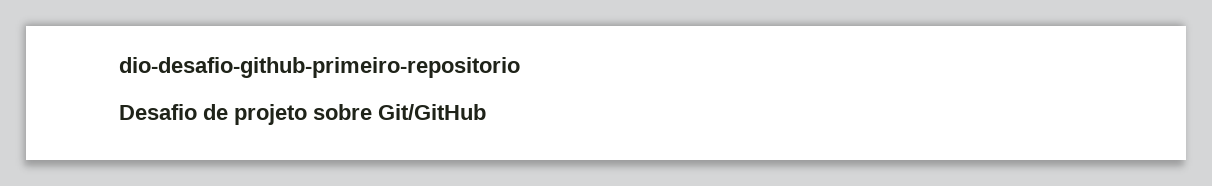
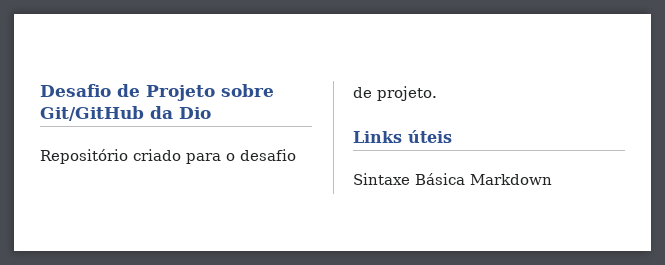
- dio-desafio-github-primeiro-repositorio
- Desafio de projeto sobre Git/GitHub
+ Desafio de Projeto sobre Git/GitHub da Dio
+ Repositório criado para o desafio de projeto.
+ Links úteis
+ Sintaxe Básica Markdown

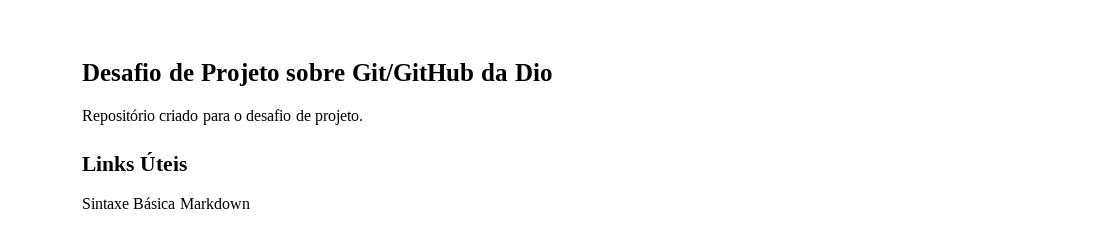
- Links úteis
+ Links Úteis

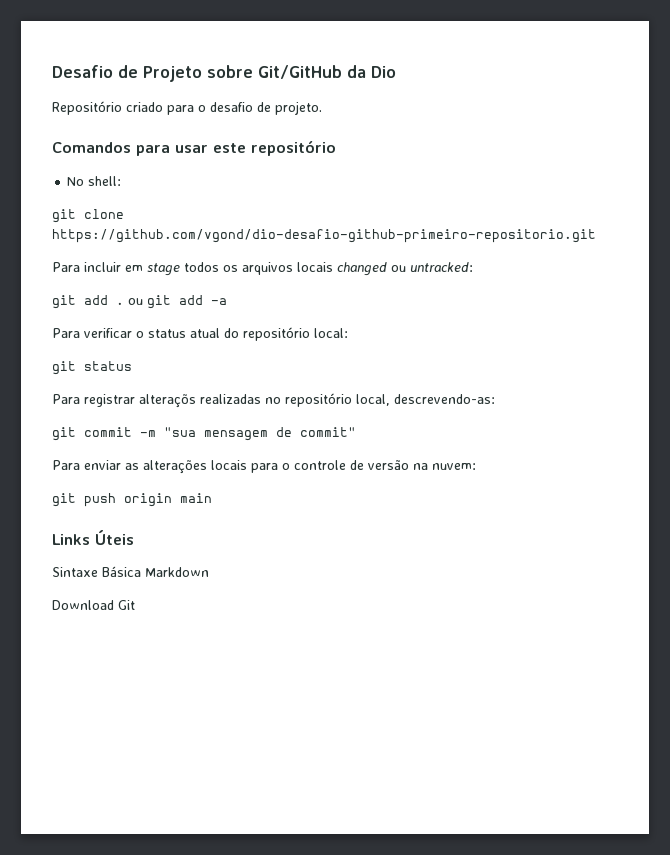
+ Comandos para usar este repositório
+ No shell:
+ git clone https://github.com/vgond/dio-desafio-github-primeiro-repositorio.git
+ Para incluir em stage todos os arquivos locais changed ou untracked:
+ git add . ou git add -a
+ Para verificar o status atual do repositório local:
+ git status
+ Para registrar alteraçõs realizadas no repositório local, descrevendo-as:
+ git commit -m "sua mensagem de commit"
+ Para enviar as alterações locais para o controle de versão na nuvem:
+ git push origin main
+ Download Git

